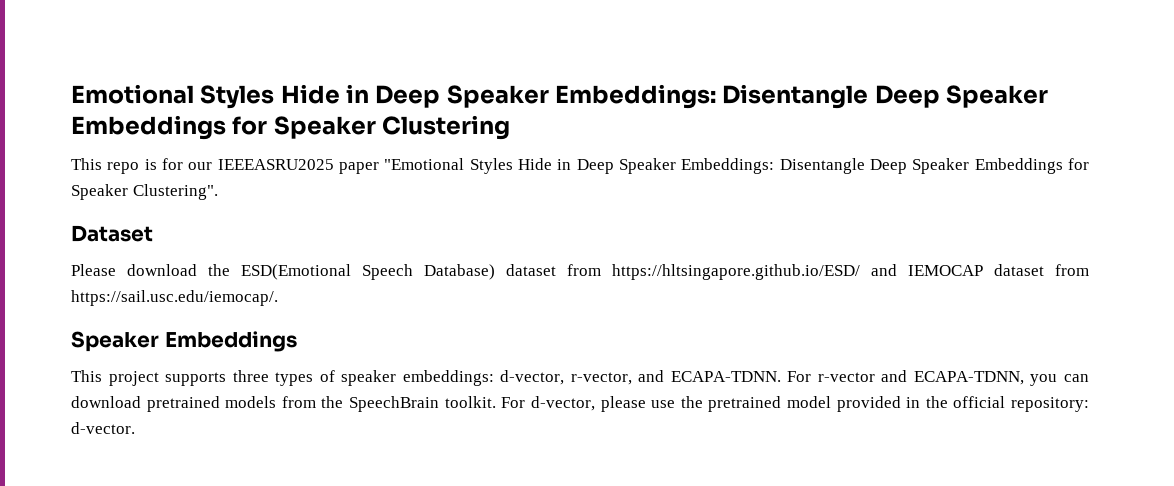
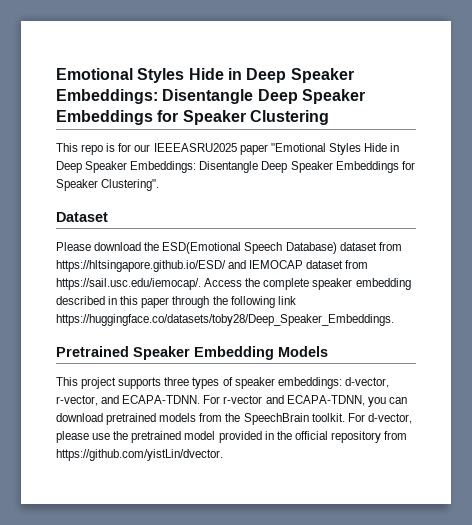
- Please download the ESD(Emotional Speech Database) dataset from https://hltsingapore.github.io/ESD/ and IEMOCAP dataset from https://sail.usc.edu/iemocap/.
- Speaker Embeddings
+ Please download the ESD(Emotional Speech Database) dataset from https://hltsingapore.github.io/ESD/ and IEMOCAP dataset from https://sail.usc.edu/iemocap/. Access the complete speaker embedding described in this paper through the following link https://huggingface.co/datasets/toby28/Deep_Speaker_Embeddings.
+ Pretrained Speaker Embedding Models
- For d-vector, please use the pretrained model provided in the official repository: d-vector.
+ For d-vector, please use the pretrained model provided in the official repository from https://github.com/yistLin/dvector.

